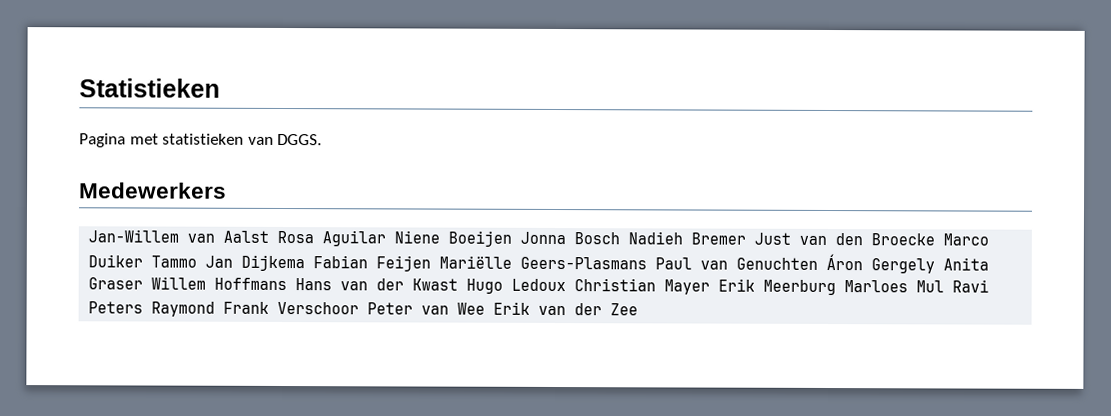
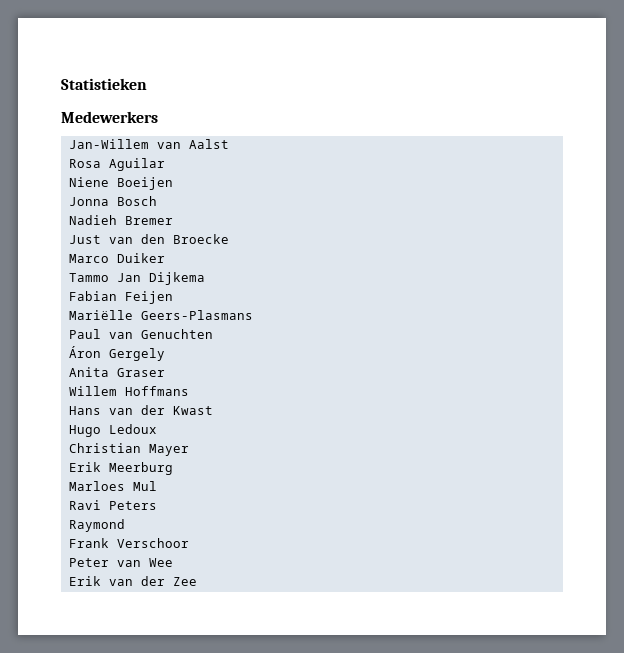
- Pagina met statistieken van DGGS.
- Jan-Willem van Aalst Rosa Aguilar Niene Boeijen Jonna Bosch Nadieh Bremer Just van den Broecke Marco Duiker Tammo Jan Dijkema Fabian Feijen Mariëlle Geers-Plasmans Paul van Genuchten Áron Gergely Anita Graser Willem Hoffmans Hans van der Kwast Hugo Ledoux Christian Mayer Erik Meerburg Marloes Mul Ravi Peters Raymond Frank Verschoor Peter van Wee Erik van der Zee
+ Jan-Willem van Aalst
+ Rosa Aguilar
+ Niene Boeijen
+ Jonna Bosch
+ Nadieh Bremer
+ Just van den Broecke
+ Marco Duiker
+ Tammo Jan Dijkema
+ Fabian Feijen
+ Mariëlle Geers-Plasmans
+ Paul van Genuchten
+ Áron Gergely
+ Anita Graser
+ Willem Hoffmans
+ Hans van der Kwast
+ Hugo Ledoux
+ Christian Mayer
+ Erik Meerburg
+ Marloes Mul
+ Ravi Peters
+ Raymond
+ Frank Verschoor
+ Peter van Wee
+ Erik van der Zee

